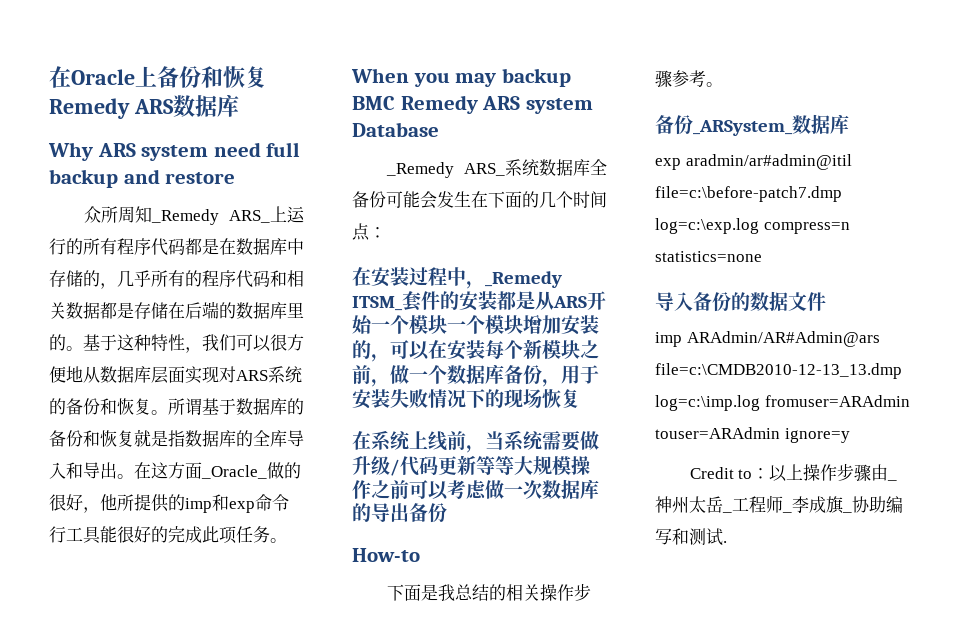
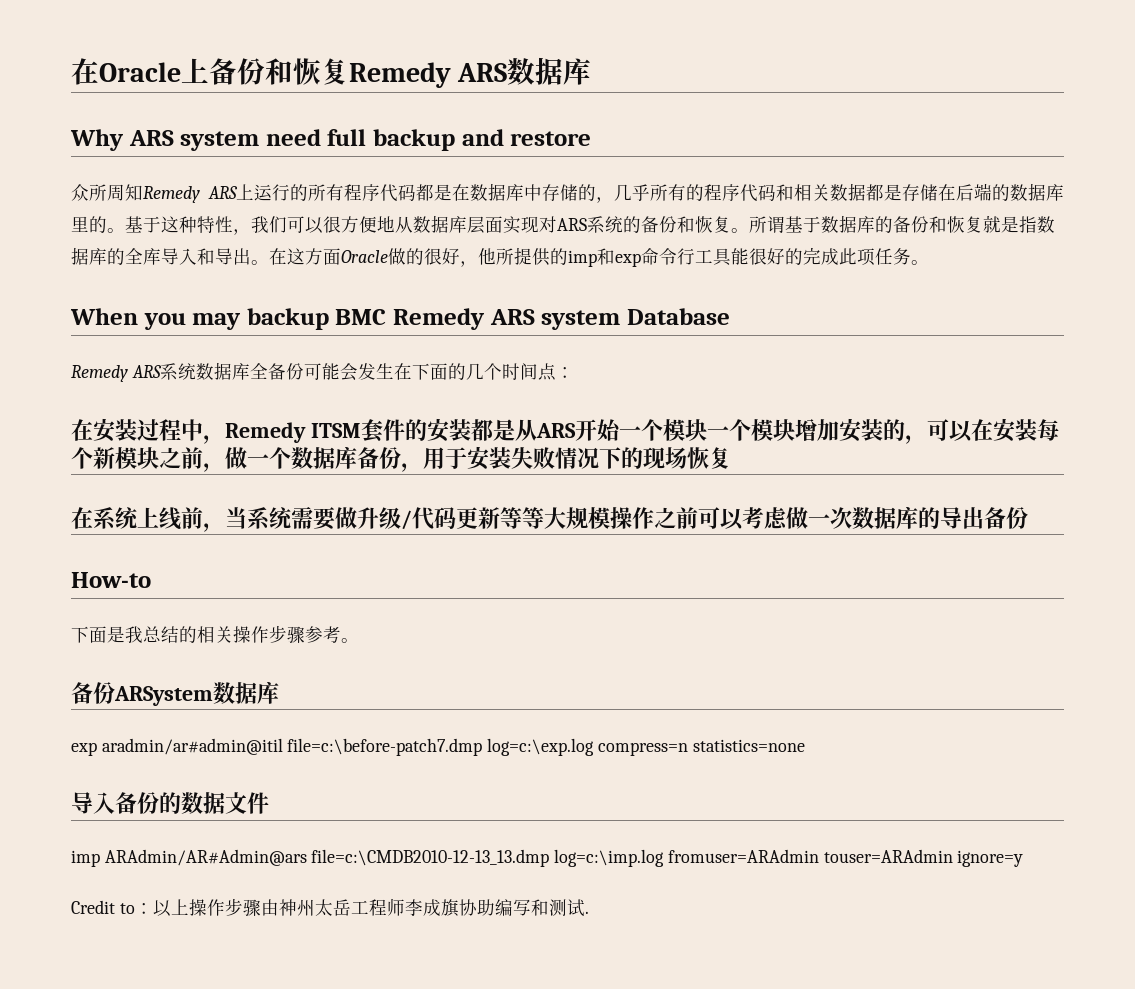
- 众所周知_Remedy ARS_上运行的所有程序代码都是在数据库中存储的，几乎所有的程序代码和相关数据都是存储在后端的数据库里的。
+ 众所周知Remedy ARS上运行的所有程序代码都是在数据库中存储的，几乎所有的程序代码和相关数据都是存储在后端的数据库里的。
- 在这方面_Oracle_做的很好，他所提供的imp和exp命令行工具能很好的完成此项任务。
+ 在这方面Oracle做的很好，他所提供的imp和exp命令行工具能很好的完成此项任务。
- _Remedy ARS_系统数据库全备份可能会发生在下面的几个时间点：
+ Remedy ARS系统数据库全备份可能会发生在下面的几个时间点：
- 在安装过程中，_Remedy ITSM_套件的安装都是从ARS开始一个模块一个模块增加安装的，可以在安装每个新模块之前，做一个数据库备份，用于安装失败情况下的现场恢复
+ 在安装过程中，Remedy ITSM套件的安装都是从ARS开始一个模块一个模块增加安装的，可以在安装每个新模块之前，做一个数据库备份，用于安装失败情况下的现场恢复
- 备份_ARSystem_数据库
+ 备份ARSystem数据库
- Credit to：以上操作步骤由_神州太岳_工程师_李成旗_协助编写和测试.
+ Credit to：以上操作步骤由神州太岳工程师李成旗协助编写和测试.

